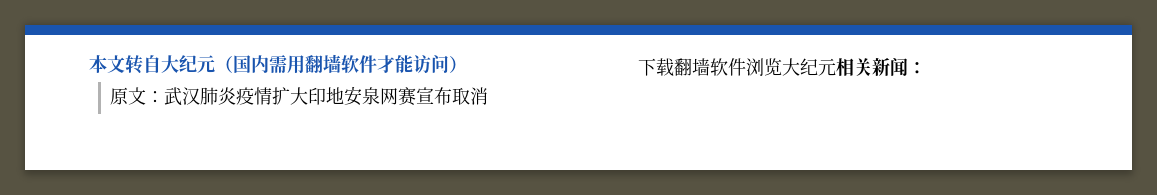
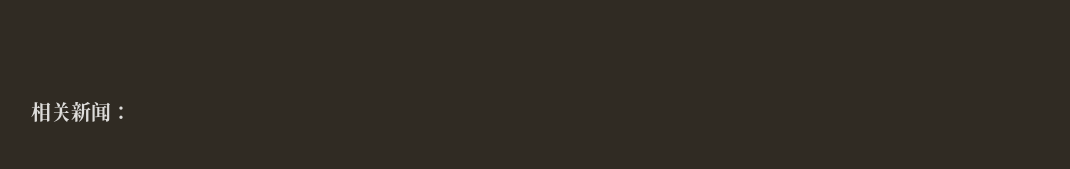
- 本文转自大纪元（国内需用翻墙软件才能访问）
- 原文：武汉肺炎疫情扩大印地安泉网赛宣布取消
- 下载翻墙软件浏览大纪元相关新闻：
+ 相关新闻：

